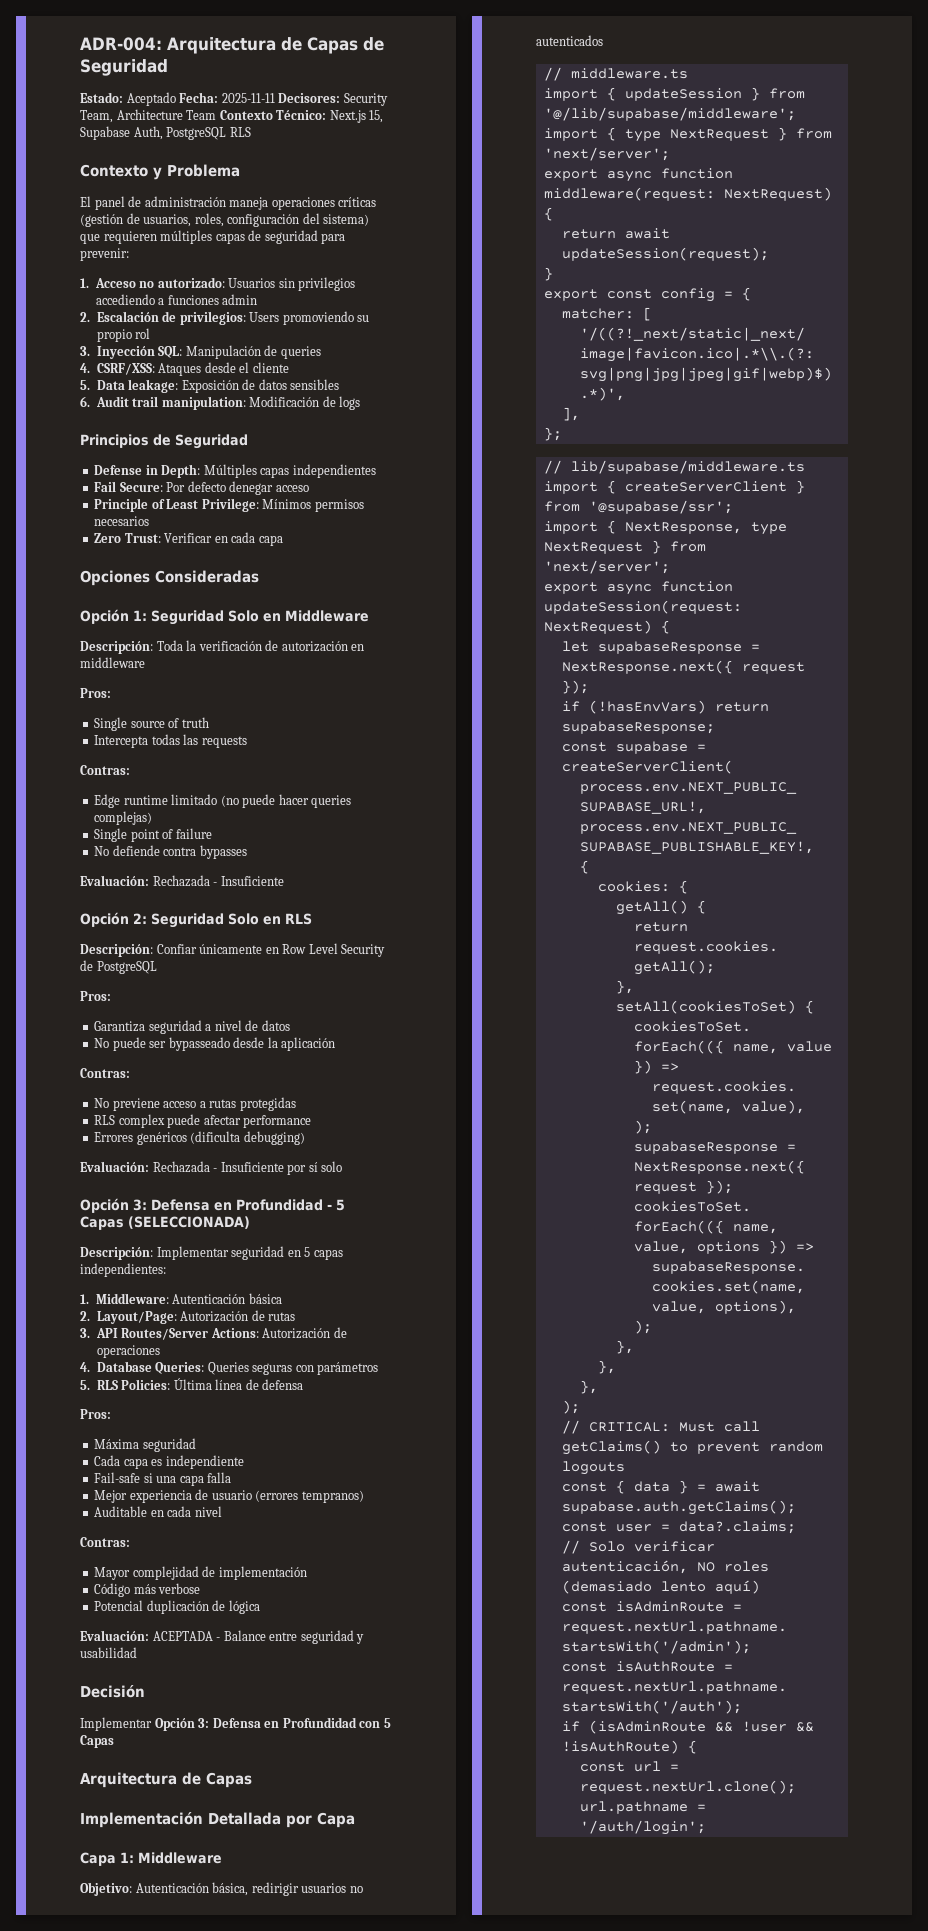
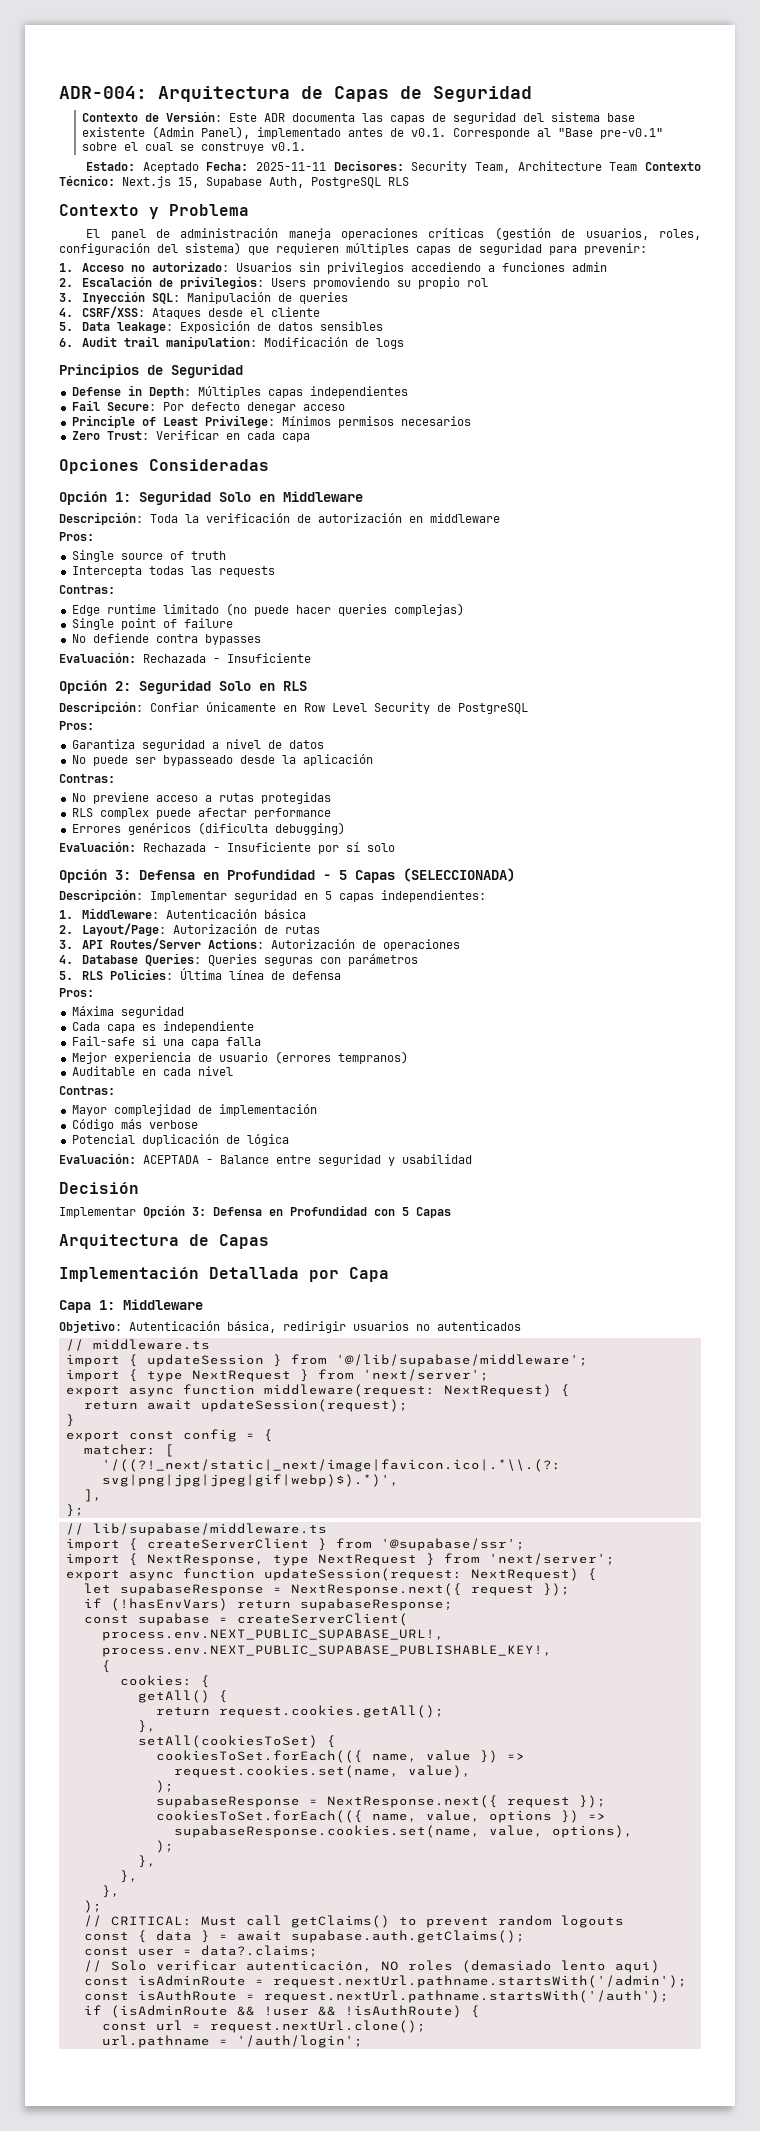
+ Contexto de Versión: Este ADR documenta las capas de seguridad del sistema base existente (Admin Panel), implementado antes de v0.1. Corresponde al "Base pre-v0.1" sobre el cual se construye v0.1.

